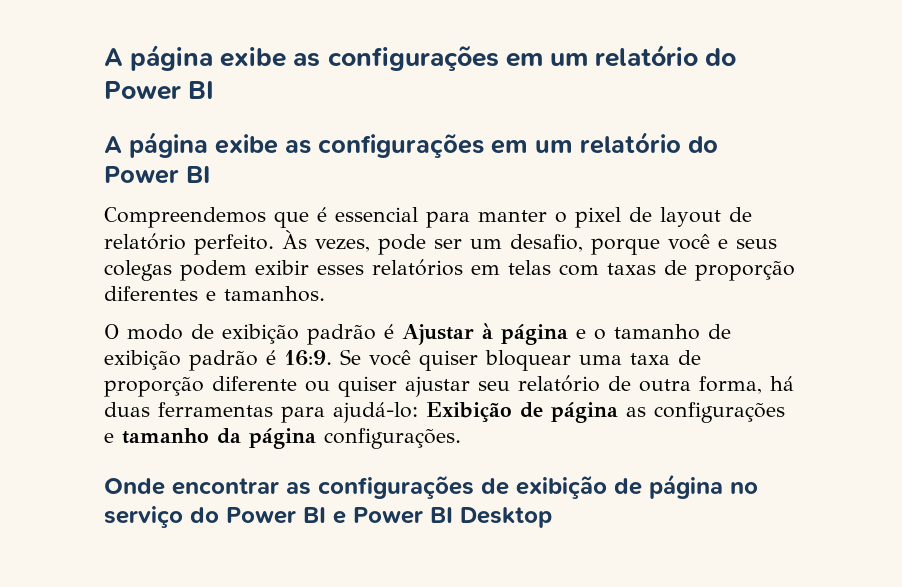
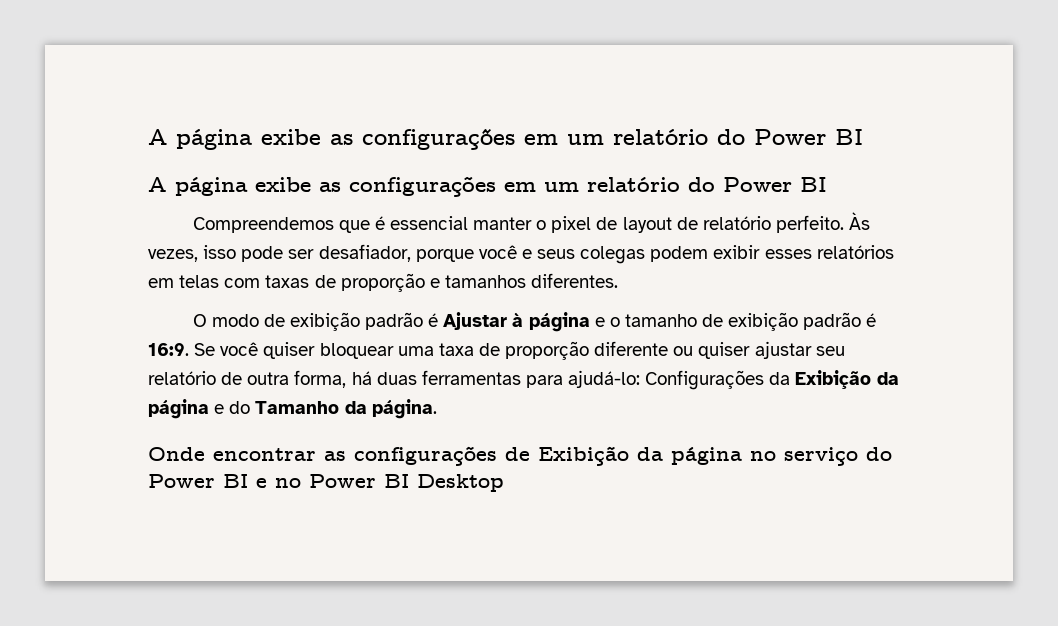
- Compreendemos que é essencial para manter o pixel de layout de relatório perfeito.
+ Compreendemos que é essencial manter o pixel de layout de relatório perfeito.
- Às vezes, pode ser um desafio, porque você e seus colegas podem exibir esses relatórios em telas com taxas de proporção diferentes e tamanhos.
+ Às vezes, isso pode ser desafiador, porque você e seus colegas podem exibir esses relatórios em telas com taxas de proporção e tamanhos diferentes.
- Se você quiser bloquear uma taxa de proporção diferente ou quiser ajustar seu relatório de outra forma, há duas ferramentas para ajudá-lo: Exibição de página as configurações e tamanho da página configurações.
+ Se você quiser bloquear uma taxa de proporção diferente ou quiser ajustar seu relatório de outra forma, há duas ferramentas para ajudá-lo: Configurações da Exibição da página e do Tamanho da página.
- Onde encontrar as configurações de exibição de página no serviço do Power BI e Power BI Desktop
+ Onde encontrar as configurações de Exibição da página no serviço do Power BI e no Power BI Desktop

